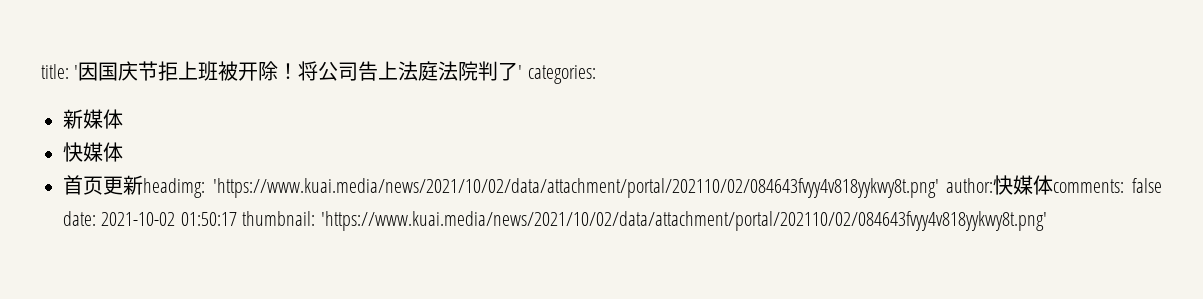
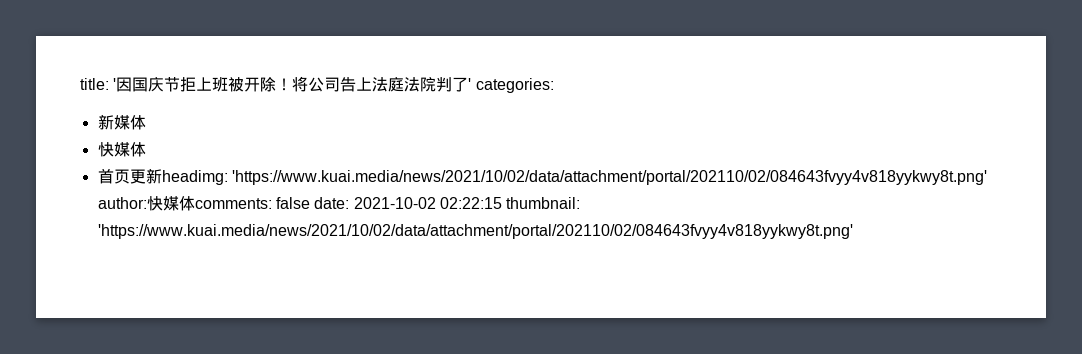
- 首页更新headimg: 'https://www.kuai.media/news/2021/10/02/data/attachment/portal/202110/02/084643fvyy4v818yykwy8t.png' author:快媒体comments: false date: 2021-10-02 01:50:17 thumbnail: 'https://www.kuai.media/news/2021/10/02/data/attachment/portal/202110/02/084643fvyy4v818yykwy8t.png'
+ 首页更新headimg: 'https://www.kuai.media/news/2021/10/02/data/attachment/portal/202110/02/084643fvyy4v818yykwy8t.png' author:快媒体comments: false date: 2021-10-02 02:22:15 thumbnail: 'https://www.kuai.media/news/2021/10/02/data/attachment/portal/202110/02/084643fvyy4v818yykwy8t.png'

